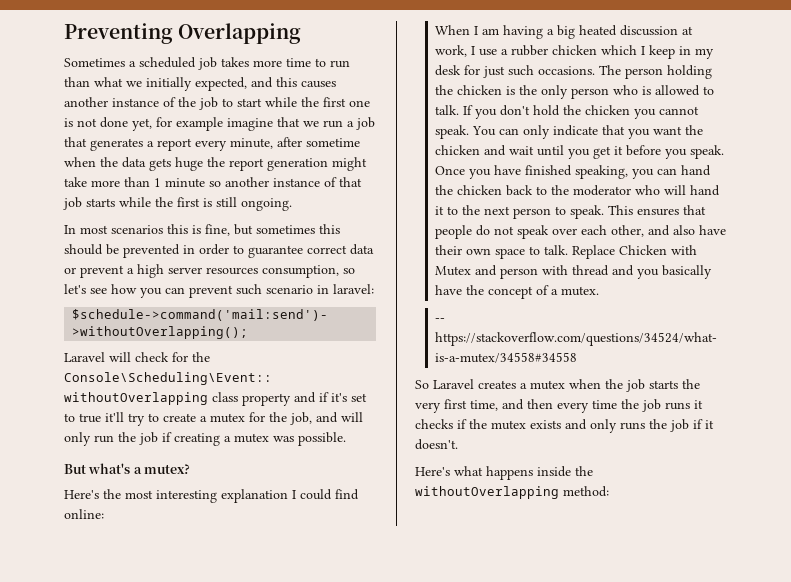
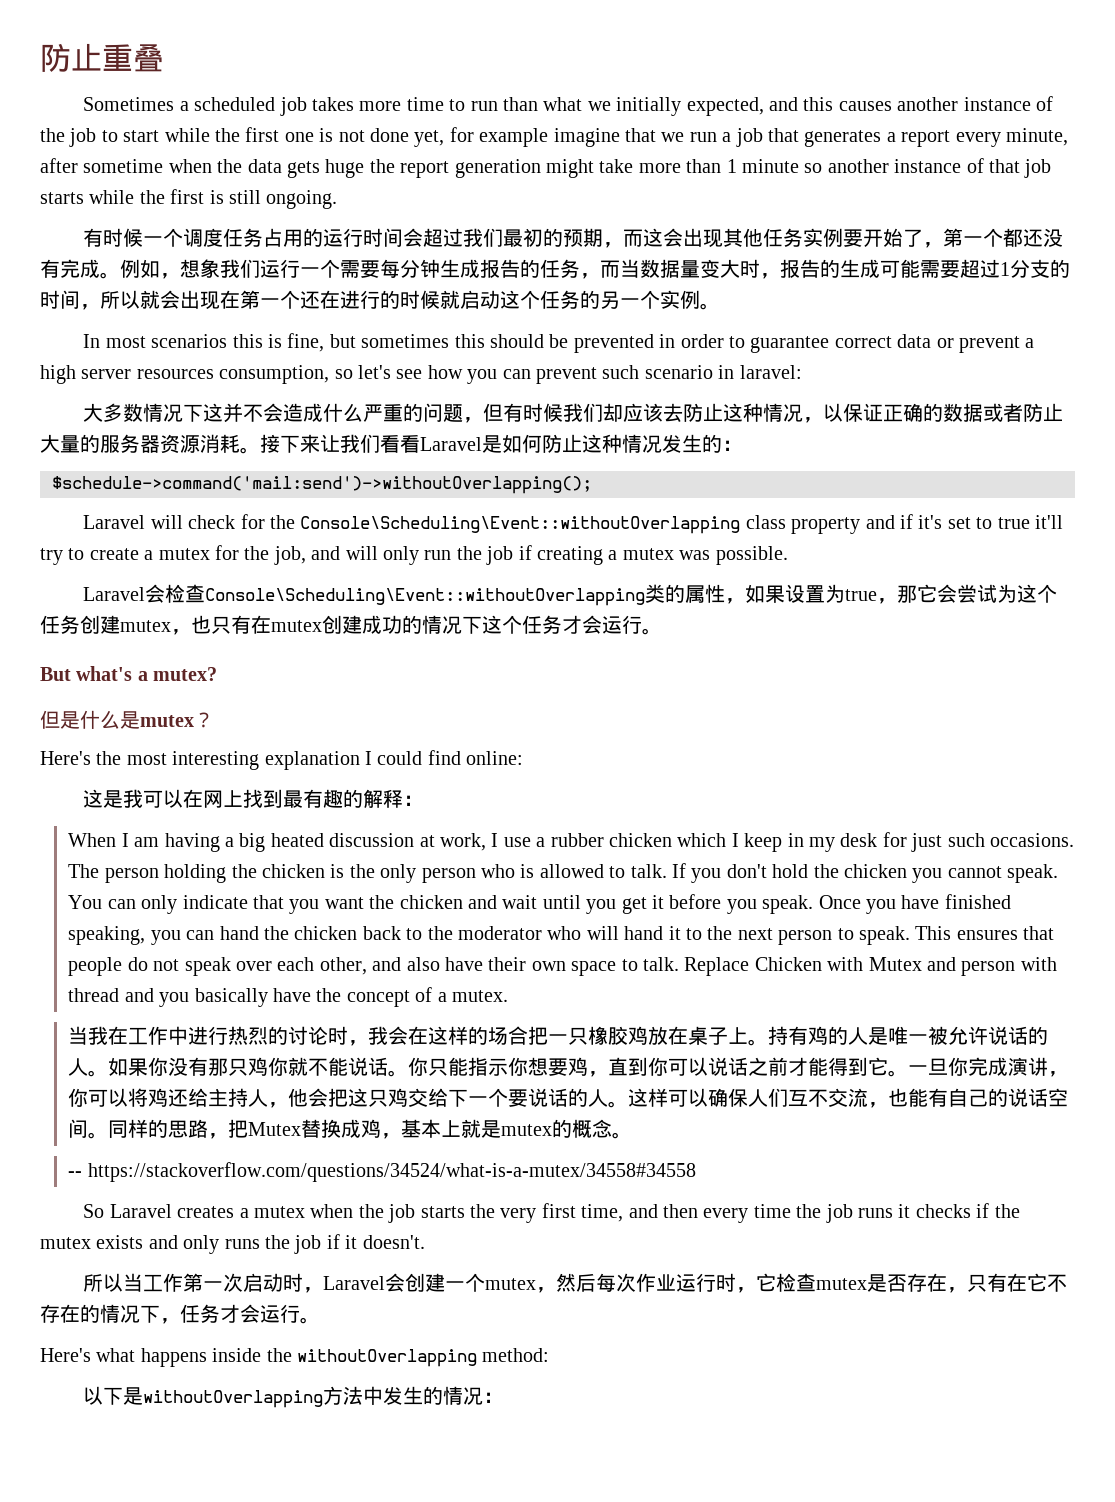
- Preventing Overlapping
+ 防止重叠
+ 有时候一个调度任务占用的运行时间会超过我们最初的预期，而这会出现其他任务实例要开始了，第一个都还没有完成。例如，想象我们运行一个需要每分钟生成报告的任务，而当数据量变大时，报告的生成可能需要超过1分支的时间，所以就会出现在第一个还在进行的时候就启动这个任务的另一个实例。
+ 大多数情况下这并不会造成什么严重的问题，但有时候我们却应该去防止这种情况，以保证正确的数据或者防止大量的服务器资源消耗。接下来让我们看看Laravel是如何防止这种情况发生的：
+ Laravel会检查Console\Scheduling\Event::withoutOverlapping类的属性，如果设置为true，那它会尝试为这个任务创建mutex，也只有在mutex创建成功的情况下这个任务才会运行。
+ 但是什么是mutex？
+ 这是我可以在网上找到最有趣的解释：
+ 当我在工作中进行热烈的讨论时，我会在这样的场合把一只橡胶鸡放在桌子上。持有鸡的人是唯一被允许说话的人。如果你没有那只鸡你就不能说话。你只能指示你想要鸡，直到你可以说话之前才能得到它。一旦你完成演讲，你可以将鸡还给主持人，他会把这只鸡交给下一个要说话的人。这样可以确保人们互不交流，也能有自己的说话空间。同样的思路，把Mutex替换成鸡，基本上就是mutex的概念。
+ 所以当工作第一次启动时，Laravel会创建一个mutex，然后每次作业运行时，它检查mutex是否存在，只有在它不存在的情况下，任务才会运行。
+ 以下是withoutOverlapping方法中发生的情况：

